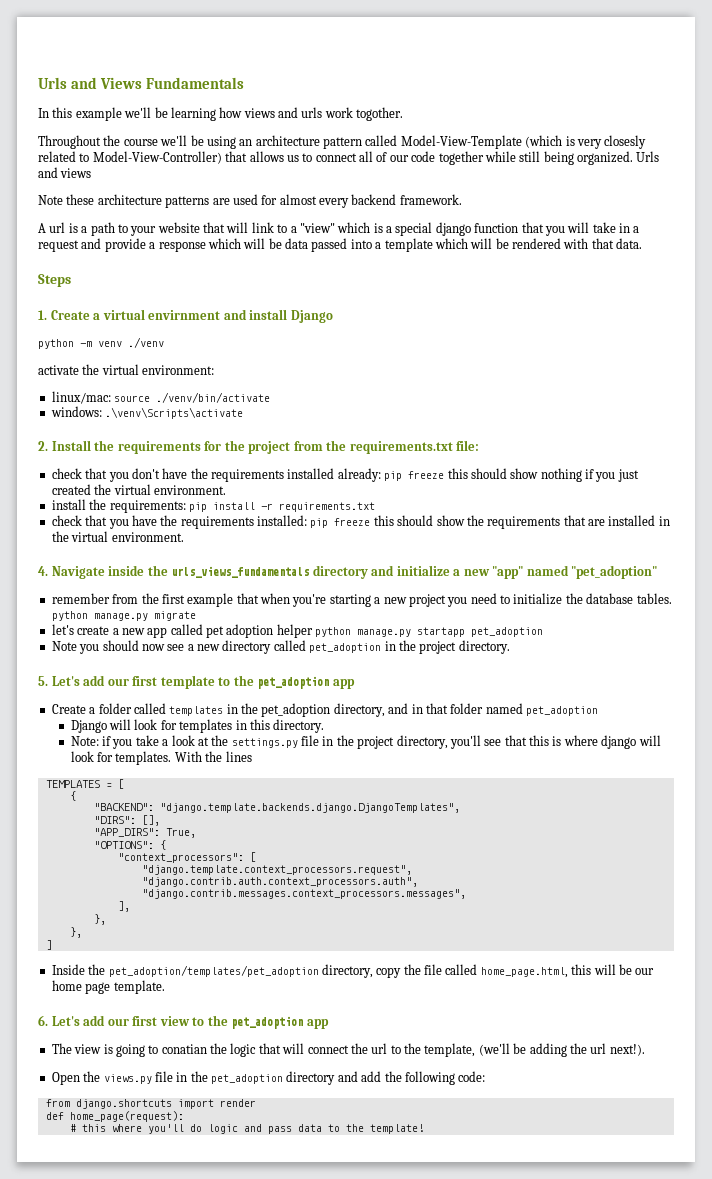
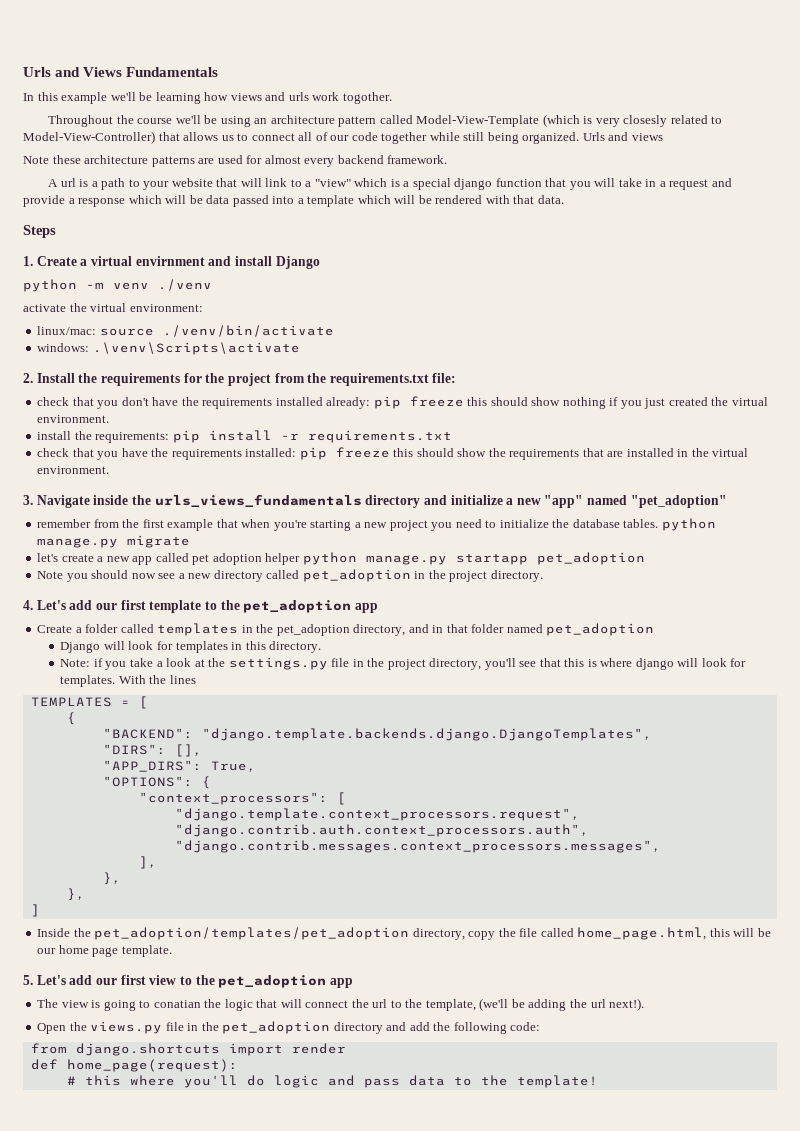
- 4. Navigate inside the urls_views_fundamentals directory and initialize a new "app" named "pet_adoption"
+ 3. Navigate inside the urls_views_fundamentals directory and initialize a new "app" named "pet_adoption"
- 5. Let's add our first template to the pet_adoption app
+ 4. Let's add our first template to the pet_adoption app
- 6. Let's add our first view to the pet_adoption app
+ 5. Let's add our first view to the pet_adoption app

